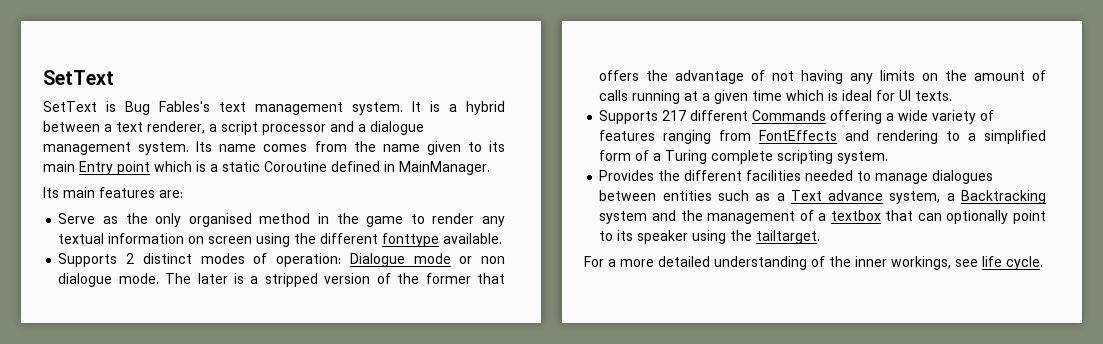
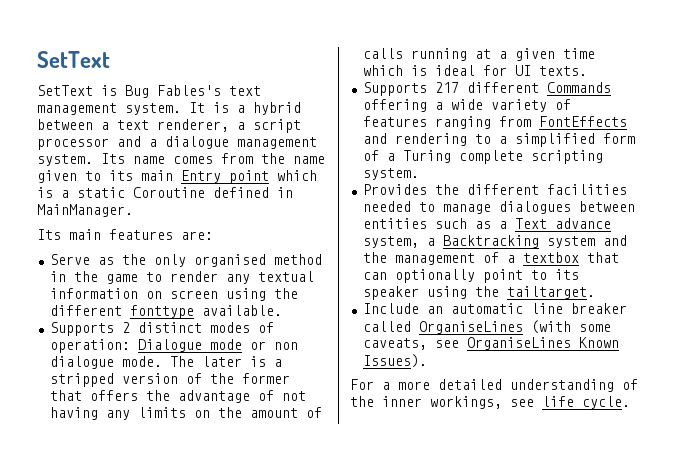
+ Include an automatic line breaker called OrganiseLines (with some caveats, see OrganiseLines Known Issues).

